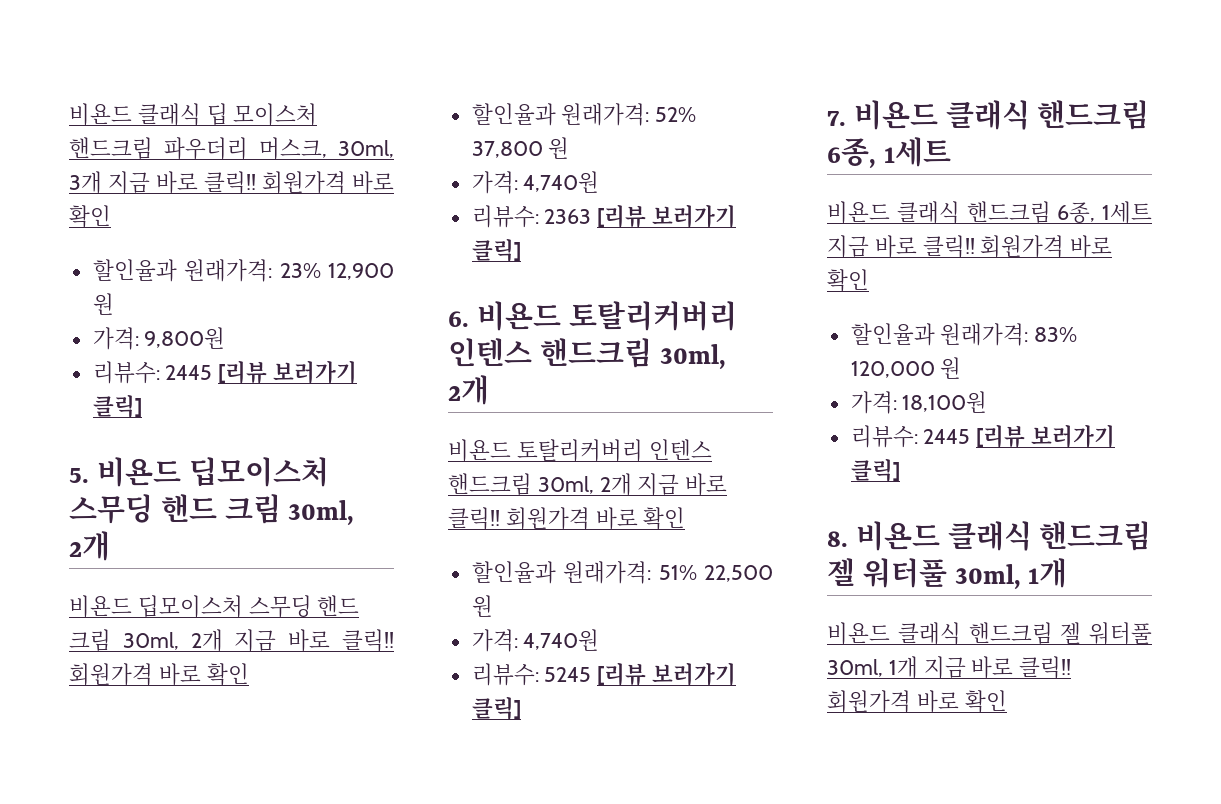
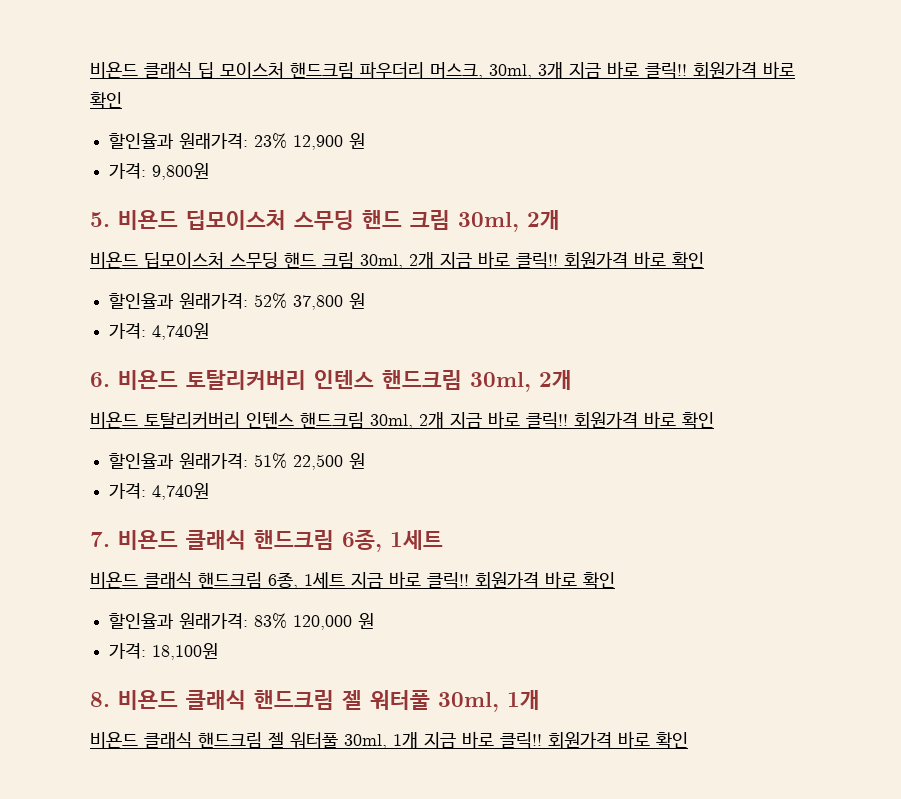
  가격: 9,800원
- 리뷰수: 2445 [리뷰 보러가기 클릭]
- 리뷰수: 2363 [리뷰 보러가기 클릭]
- 리뷰수: 5245 [리뷰 보러가기 클릭]
  가격: 18,100원
- 리뷰수: 2445 [리뷰 보러가기 클릭]

